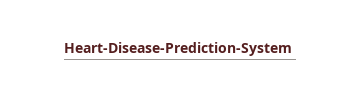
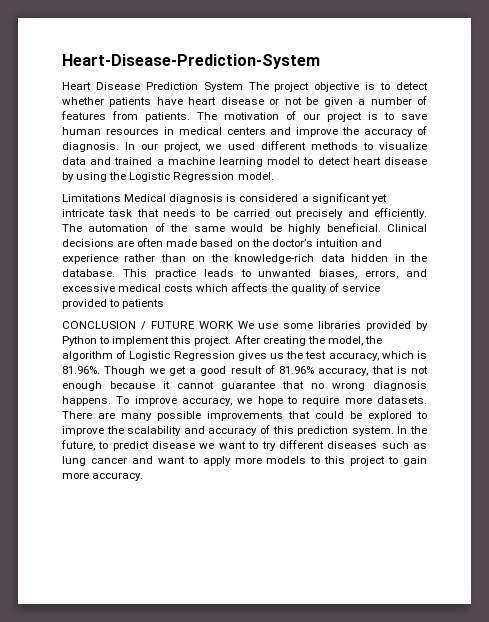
+ Heart Disease Prediction System The project objective is to detect whether patients have heart disease or not be given a number of features from patients. The motivation of our project is to save human resources in medical centers and improve the accuracy of diagnosis. In our project, we used different methods to visualize data and trained a machine learning model to detect heart disease by using the Logistic Regression model.
+ Limitations Medical diagnosis is considered a significant yet intricate task that needs to be carried out precisely and efficiently. The automation of the same would be highly beneficial. Clinical decisions are often made based on the doctor’s intuition and experience rather than on the knowledge-rich data hidden in the database. This practice leads to unwanted biases, errors, and excessive medical costs which affects the quality of service provided to patients
+ CONCLUSION / FUTURE WORK We use some libraries provided by Python to implement this project. After creating the model, the algorithm of Logistic Regression gives us the test accuracy, which is 81.96%. Though we get a good result of 81.96% accuracy, that is not enough because it cannot guarantee that no wrong diagnosis happens. To improve accuracy, we hope to require more datasets. There are many possible improvements that could be explored to improve the scalability and accuracy of this prediction system. In the future, to predict disease we want to try different diseases such as lung cancer and want to apply more models to this project to gain more accuracy.

